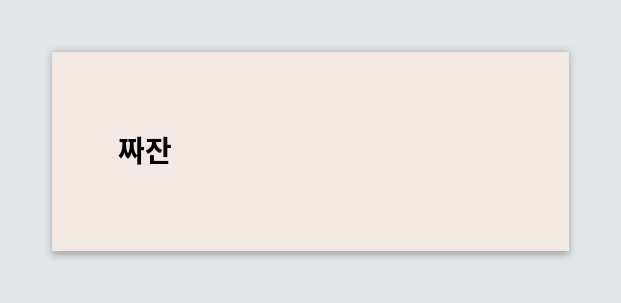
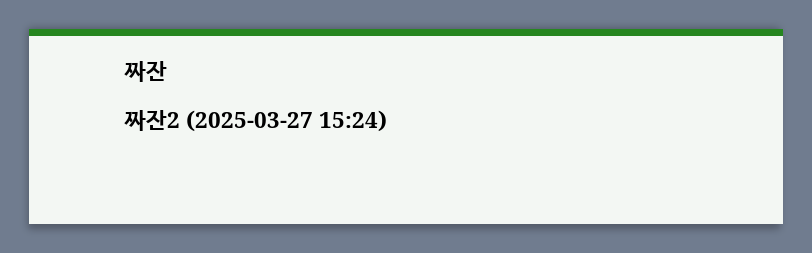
+ 짜잔2 (2025-03-27 15:24)

